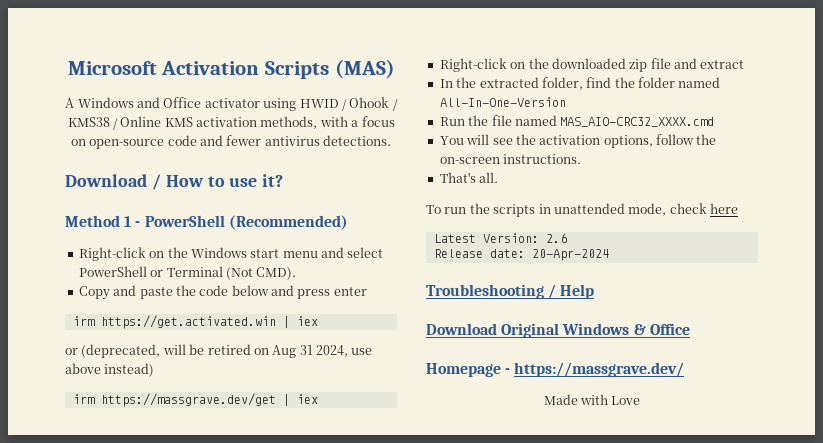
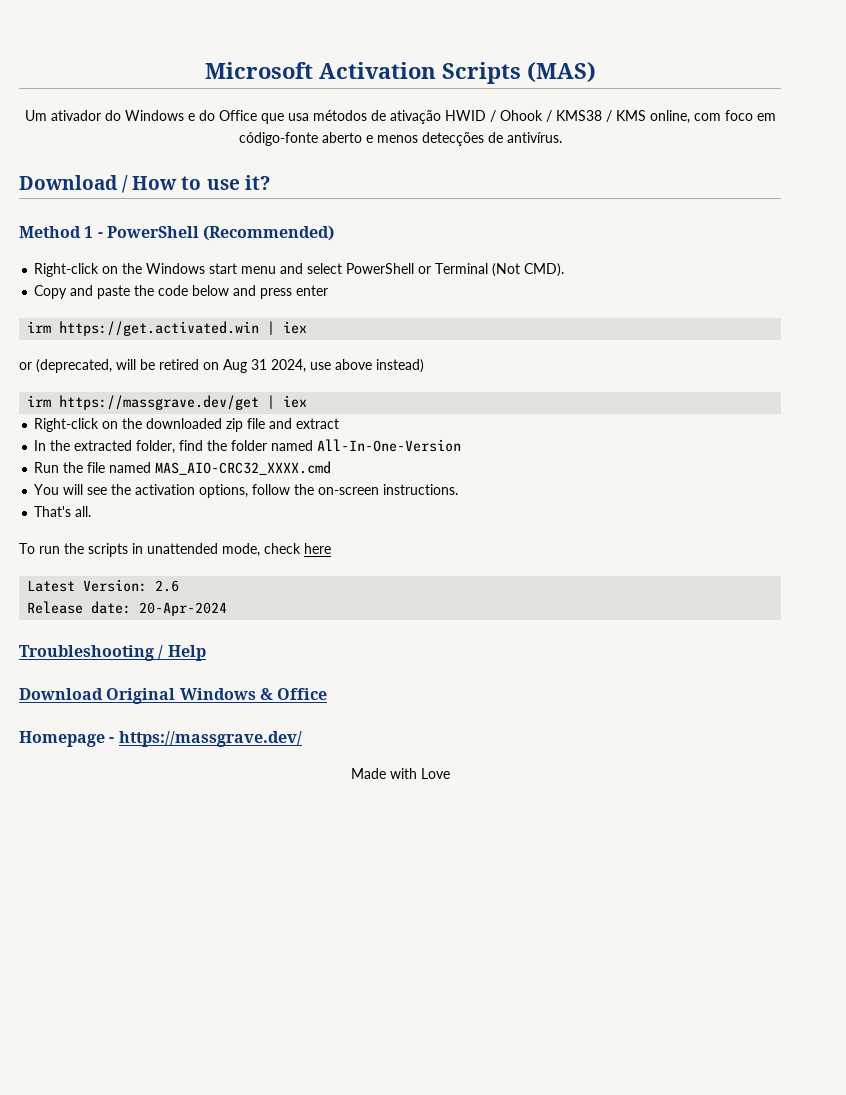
- A Windows and Office activator using HWID / Ohook / KMS38 / Online KMS activation methods, with a focus on open-source code and fewer antivirus detections.
+ Um ativador do Windows e do Office que usa métodos de ativação HWID / Ohook / KMS38 / KMS online, com foco em código-fonte aberto e menos detecções de antivírus.

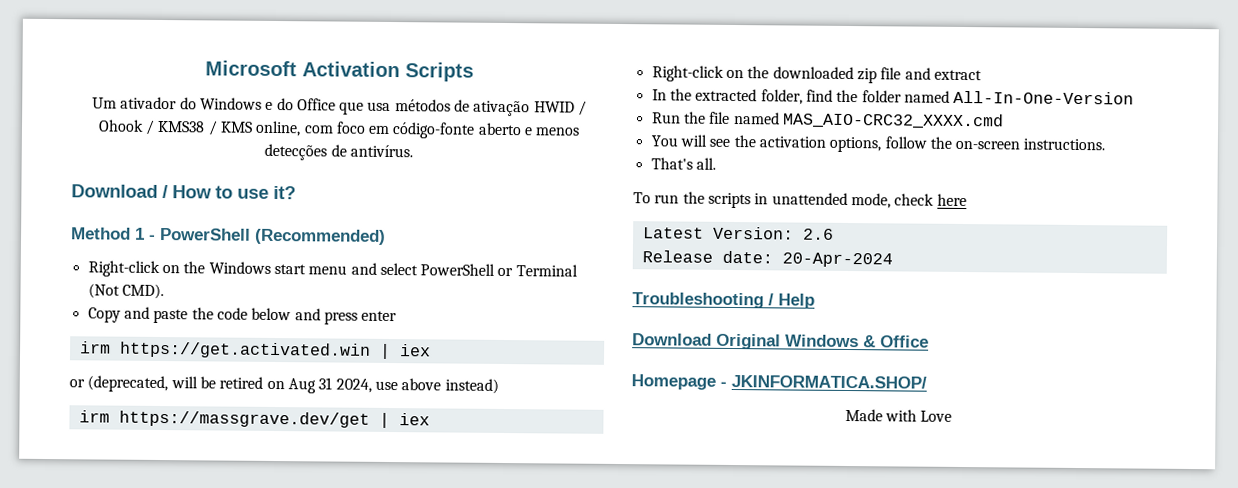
- Microsoft Activation Scripts (MAS)
+ Microsoft Activation Scripts
- Homepage - https://massgrave.dev/
+ Homepage - JKINFORMATICA.SHOP/

